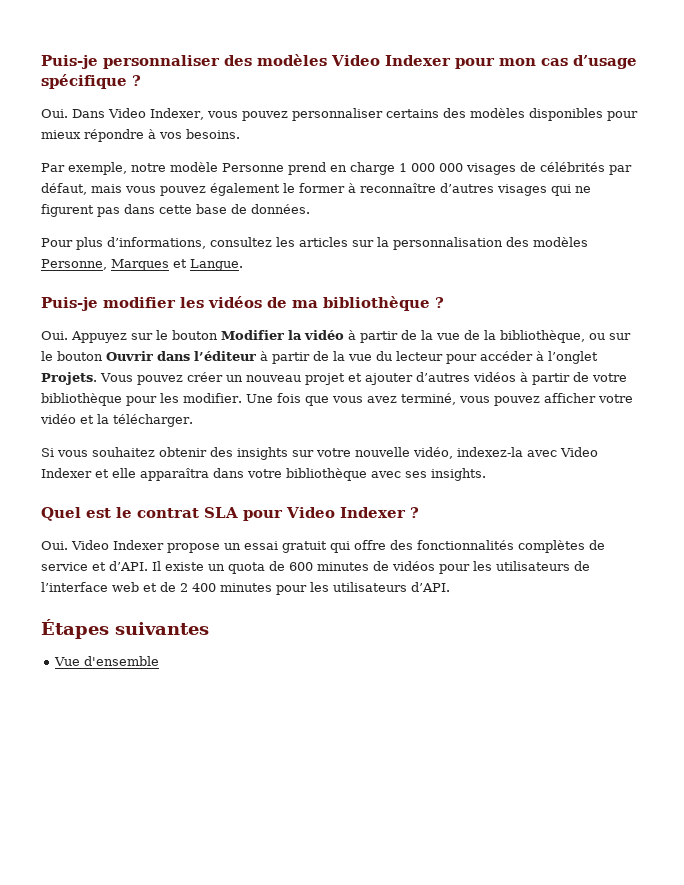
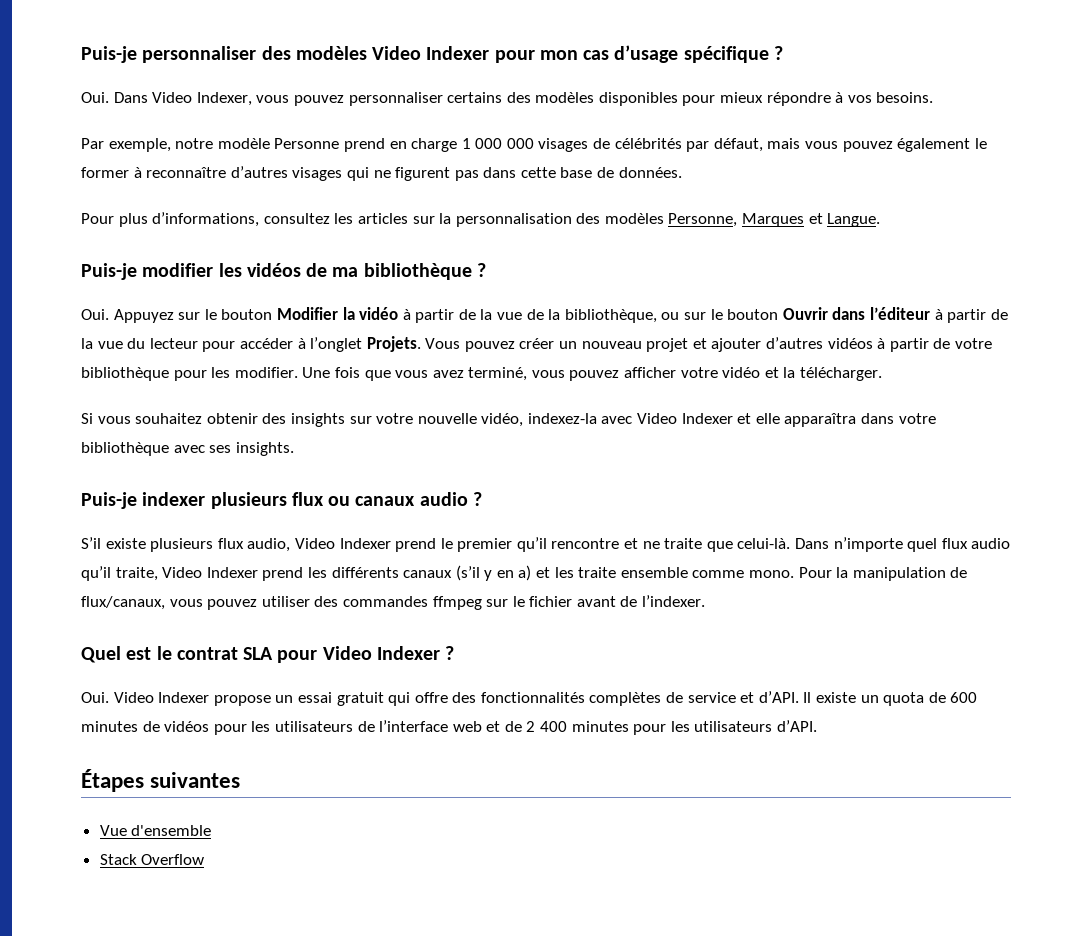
+ Puis-je indexer plusieurs flux ou canaux audio ?
+ S’il existe plusieurs flux audio, Video Indexer prend le premier qu’il rencontre et ne traite que celui-là. Dans n’importe quel flux audio qu’il traite, Video Indexer prend les différents canaux (s’il y en a) et les traite ensemble comme mono. Pour la manipulation de flux/canaux, vous pouvez utiliser des commandes ffmpeg sur le fichier avant de l’indexer.
+ Stack Overflow

